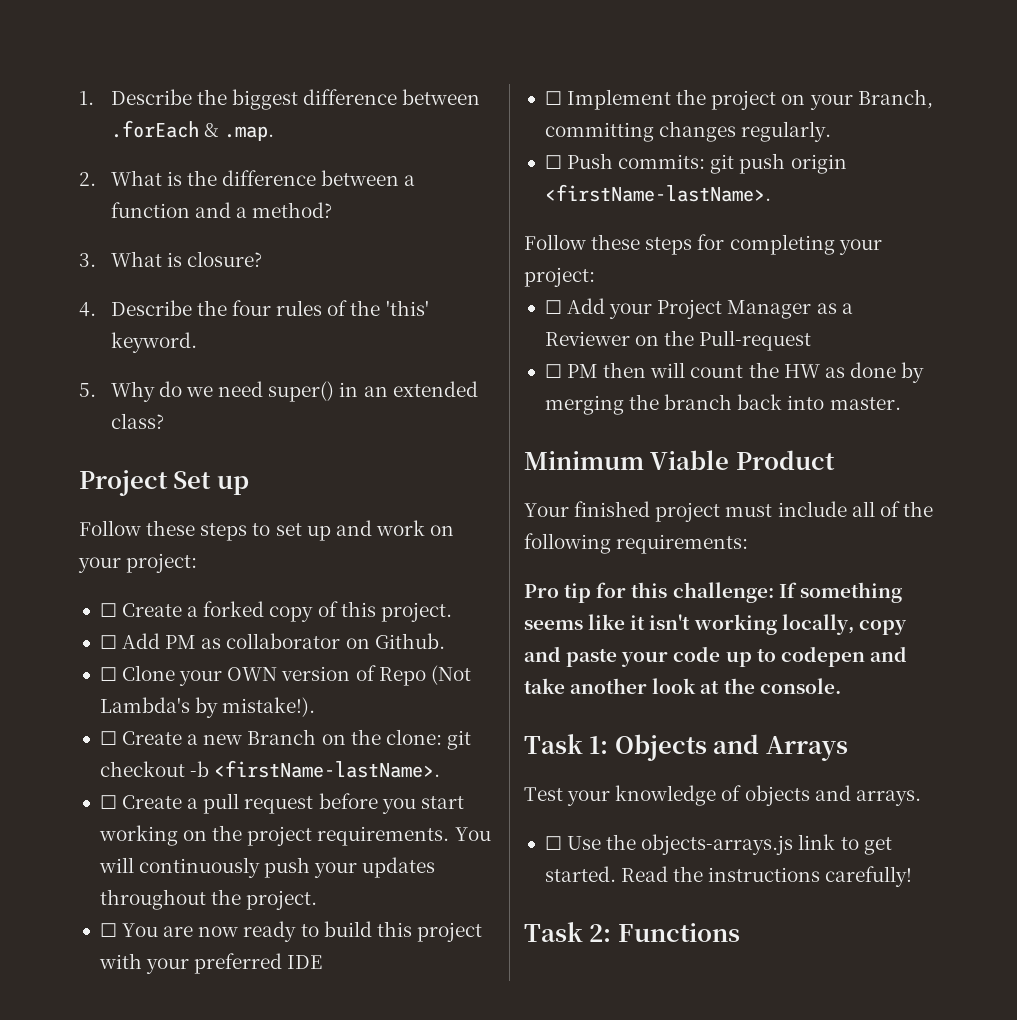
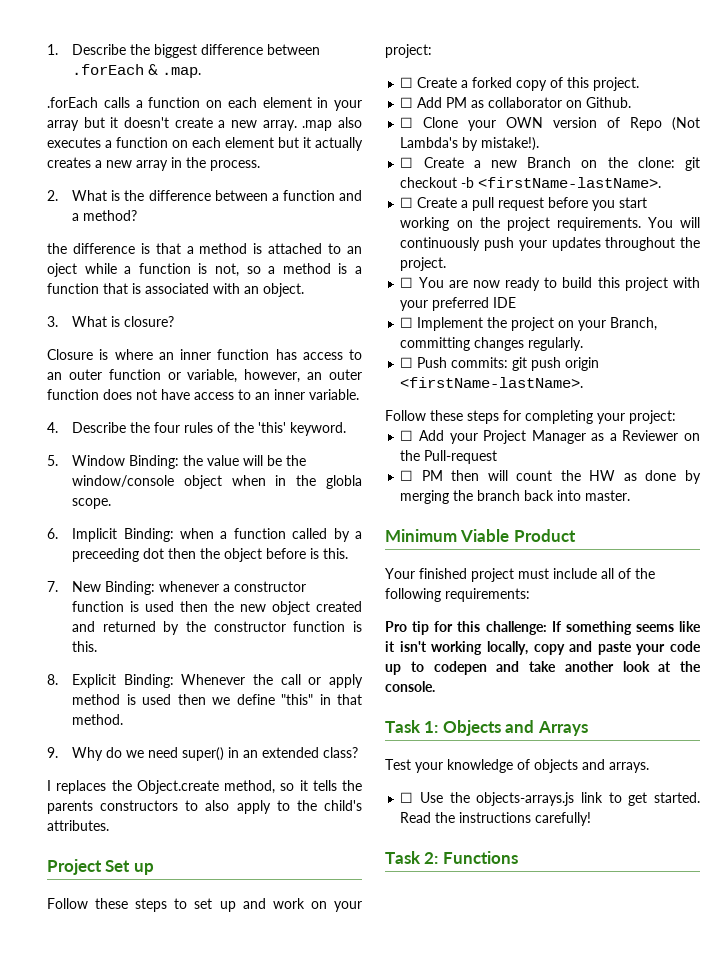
+ .forEach calls a function on each element in your array but it doesn't create a new array. .map also executes a function on each element but it actually creates a new array in the process.
+ the difference is that a method is attached to an oject while a function is not, so a method is a function that is associated with an object.
  3. What is closure?
+ Closure is where an inner function has access to an outer function or variable, however, an outer function does not have access to an inner variable.
- 5. Why do we need super() in an extended class?
+ 5. Window Binding: the value will be the window/console object when in the globla scope.
+ 6. Implicit Binding: when a function called by a preceeding dot then the object before is this.
+ 7. New Binding: whenever a constructor function is used then the new object created and returned by the constructor function is this.
+ 8. Explicit Binding: Whenever the call or apply method is used then we define "this" in that method.
+ 9. Why do we need super() in an extended class?
+ I replaces the Object.create method, so it tells the parents constructors to also apply to the child's attributes.

